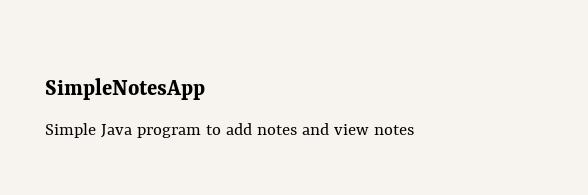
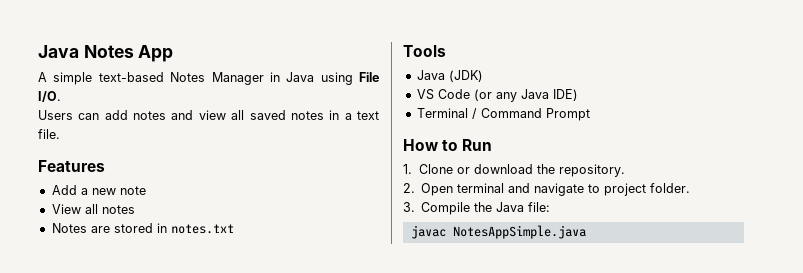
- SimpleNotesApp
- Simple Java program to add notes and view notes
+ Java Notes App
+ A simple text-based Notes Manager in Java using File I/O.
+ Users can add notes and view all saved notes in a text file.
+ Features
+ Add a new note
+ View all notes
+ Notes are stored in notes.txt
+ Tools
+ Java (JDK)
+ VS Code (or any Java IDE)
+ Terminal / Command Prompt
+ How to Run
+ 1. Clone or download the repository.
+ 2. Open terminal and navigate to project folder.
+ 3. Compile the Java file:
+ javac NotesAppSimple.java

